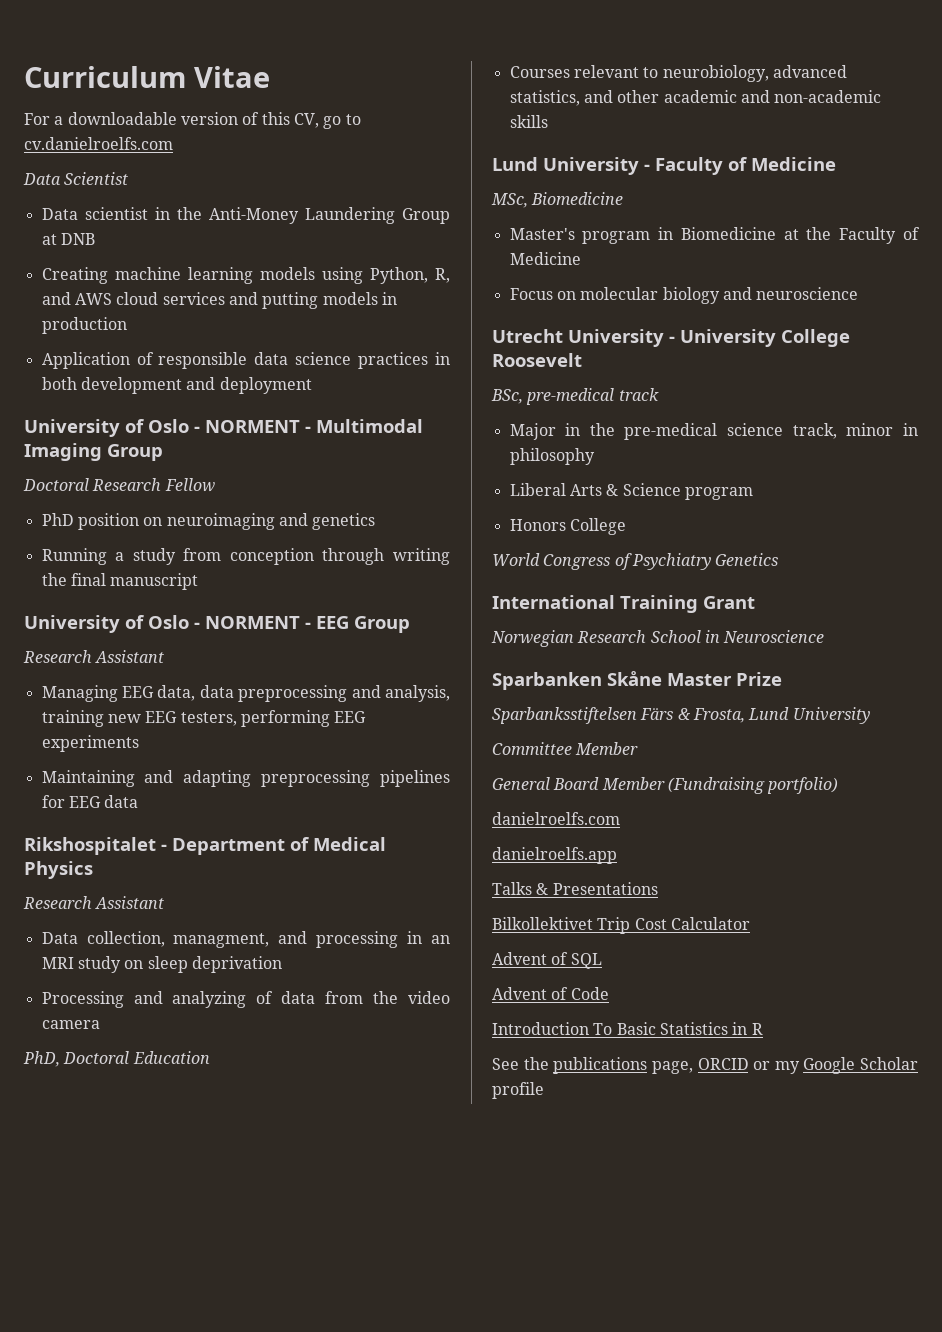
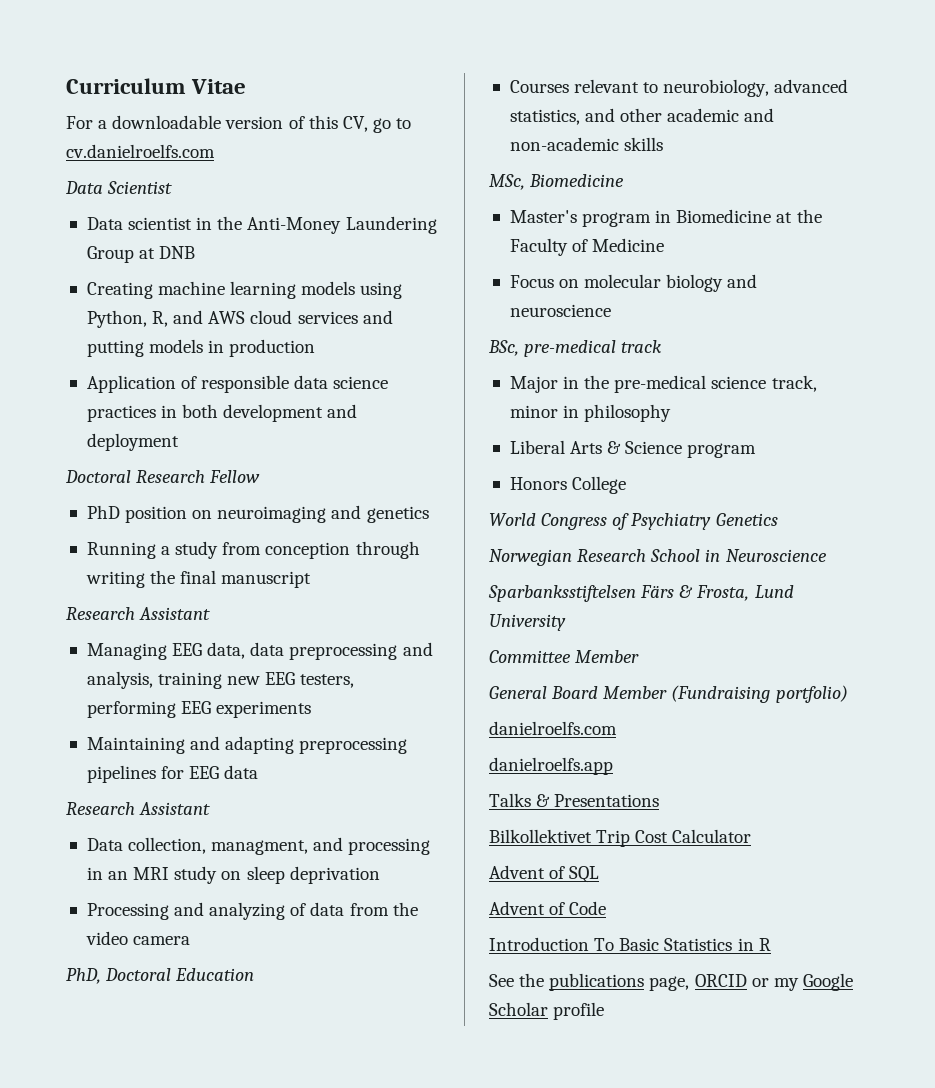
- University of Oslo - NORMENT - Multimodal Imaging Group
- University of Oslo - NORMENT - EEG Group
- Rikshospitalet - Department of Medical Physics
- Lund University - Faculty of Medicine
- Utrecht University - University College Roosevelt
- International Training Grant
- Sparbanken Skåne Master Prize

